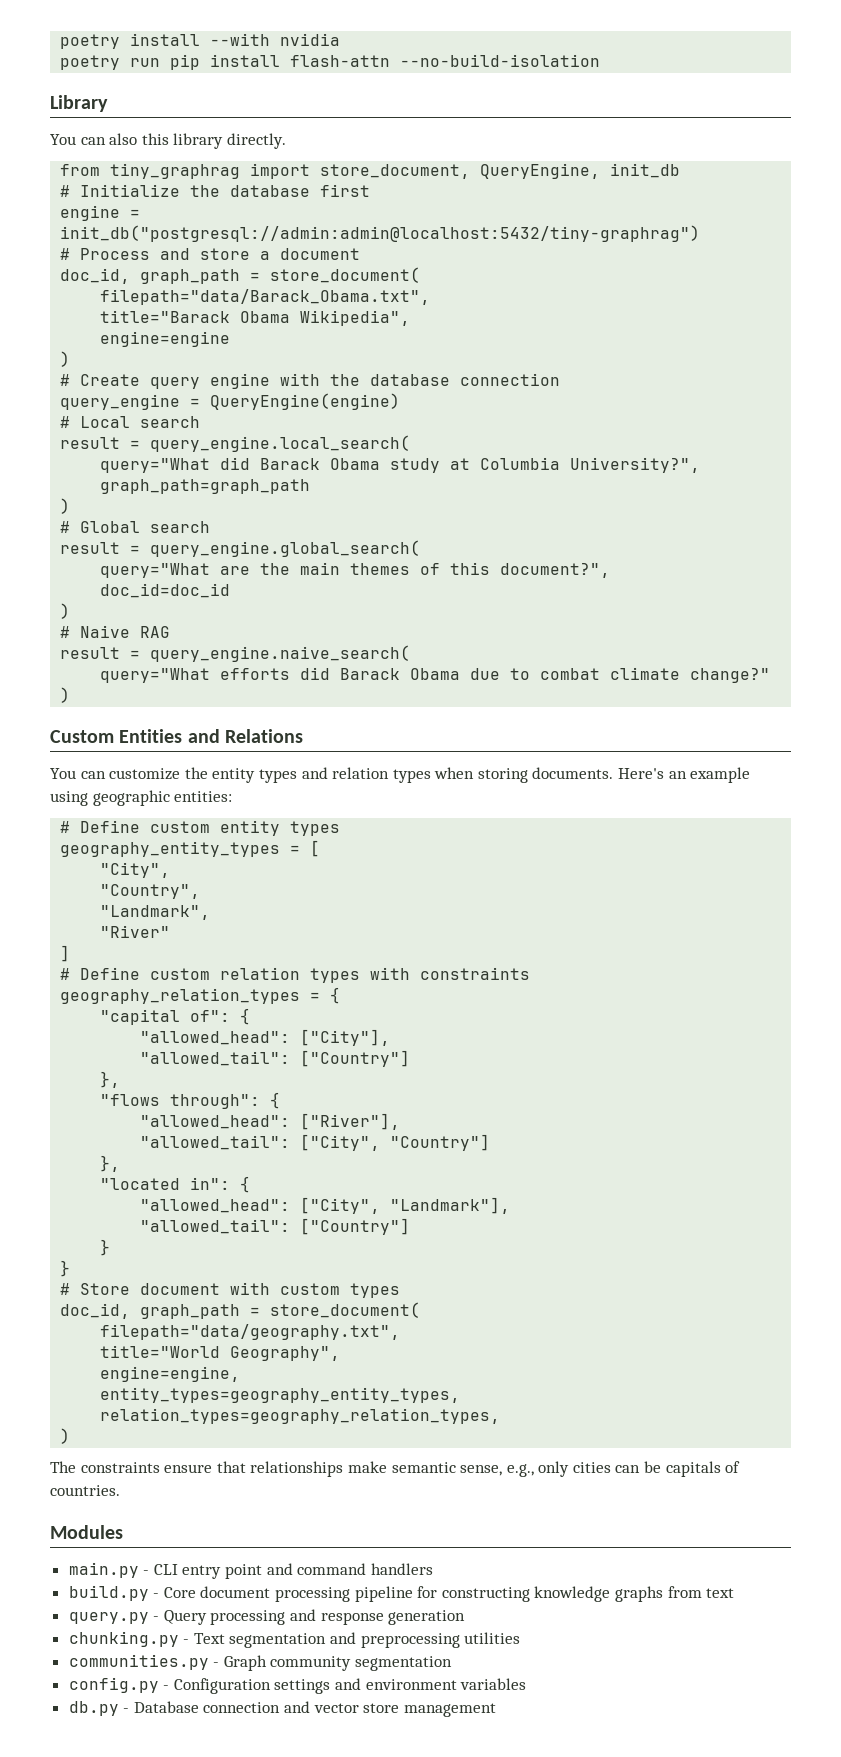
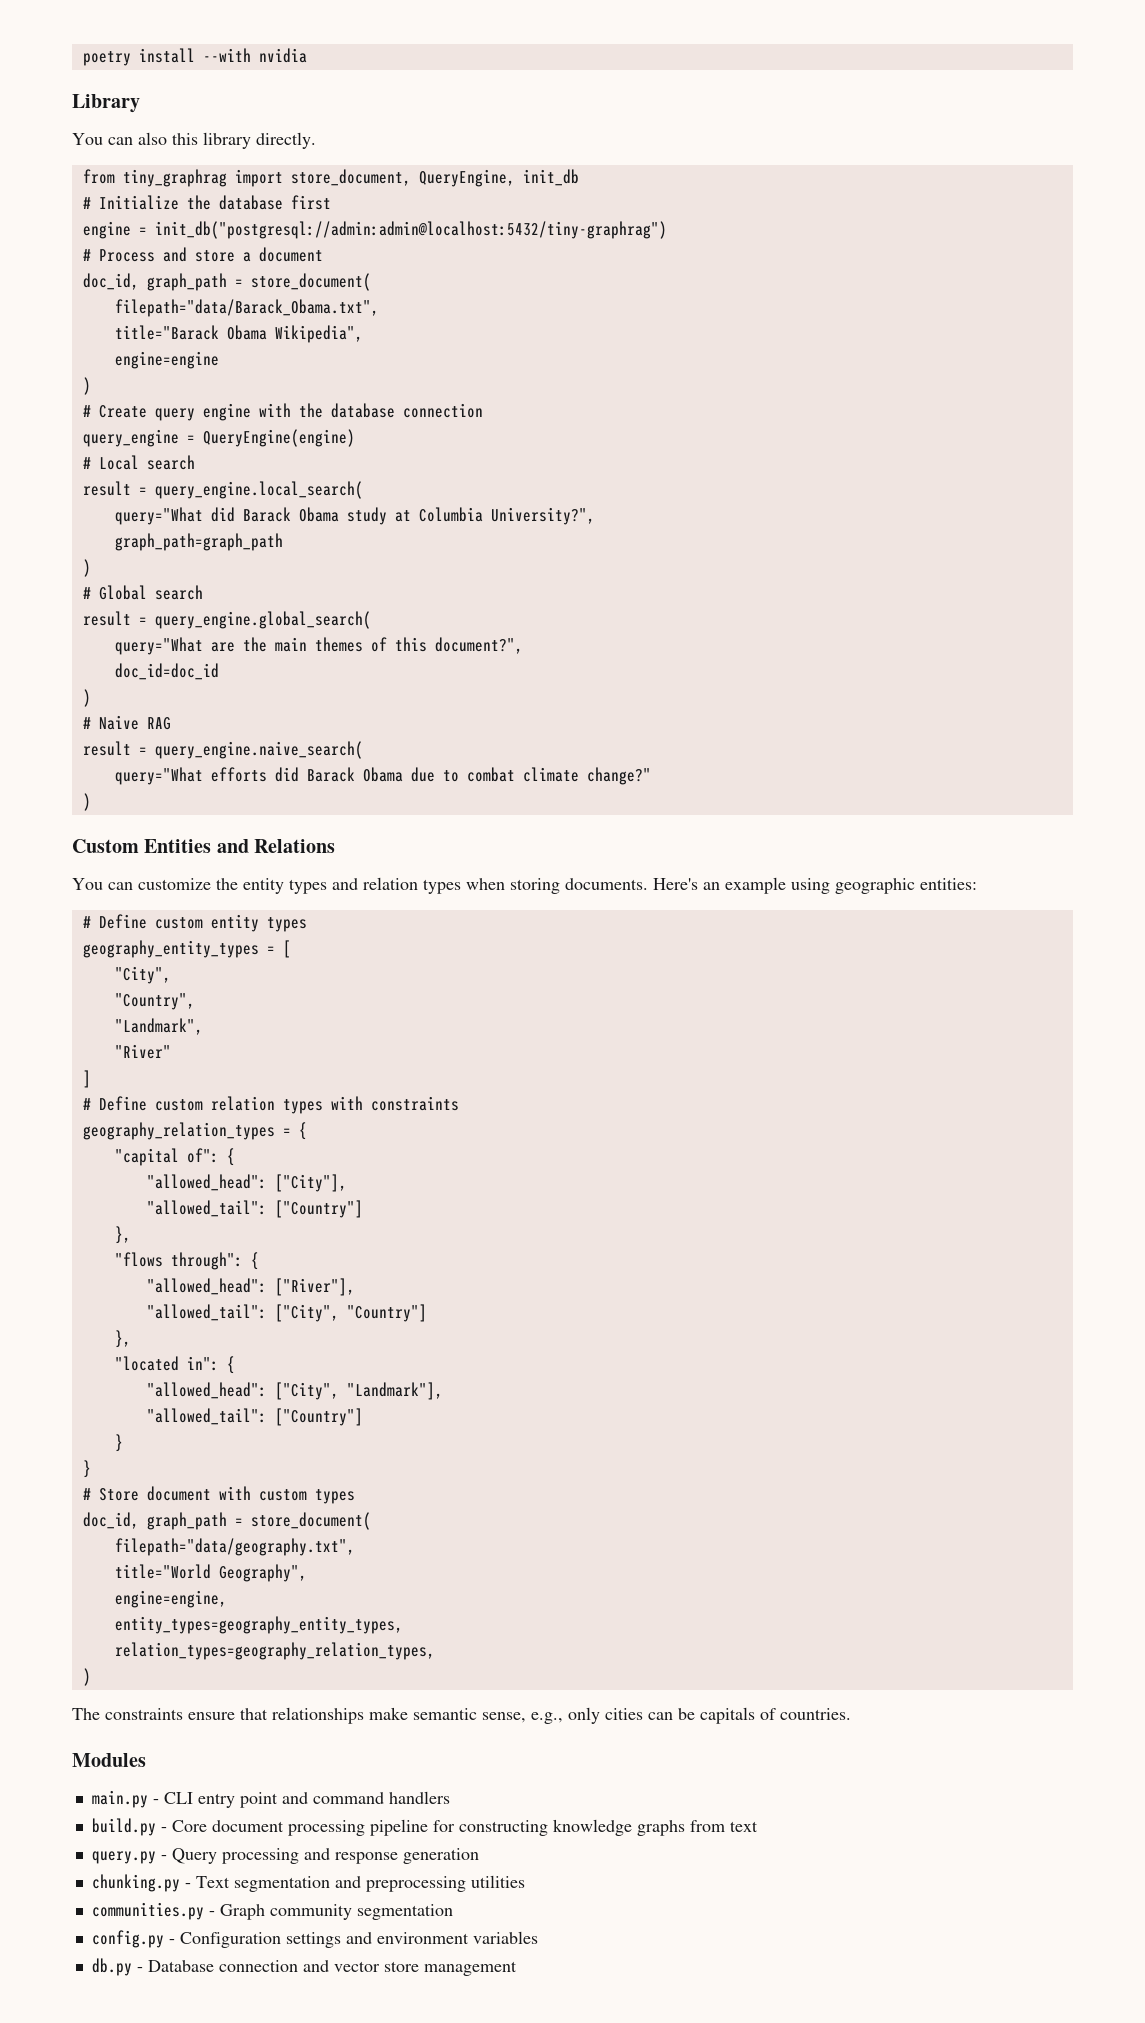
- poetry run pip install flash-attn --no-build-isolation

